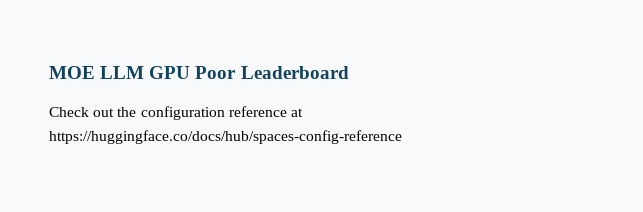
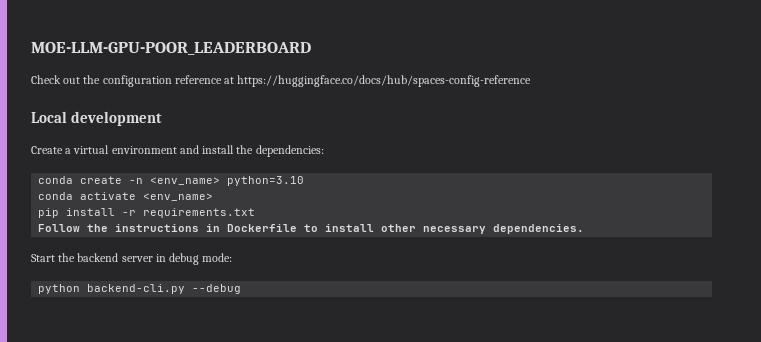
- MOE LLM GPU Poor Leaderboard
+ MOE-LLM-GPU-POOR_LEADERBOARD
+ Local development
+ Create a virtual environment and install the dependencies:
+ conda create -n <env_name> python=3.10
+ conda activate <env_name>
+ pip install -r requirements.txt
+ Follow the instructions in Dockerfile to install other necessary dependencies.
+ Start the backend server in debug mode:
+ python backend-cli.py --debug

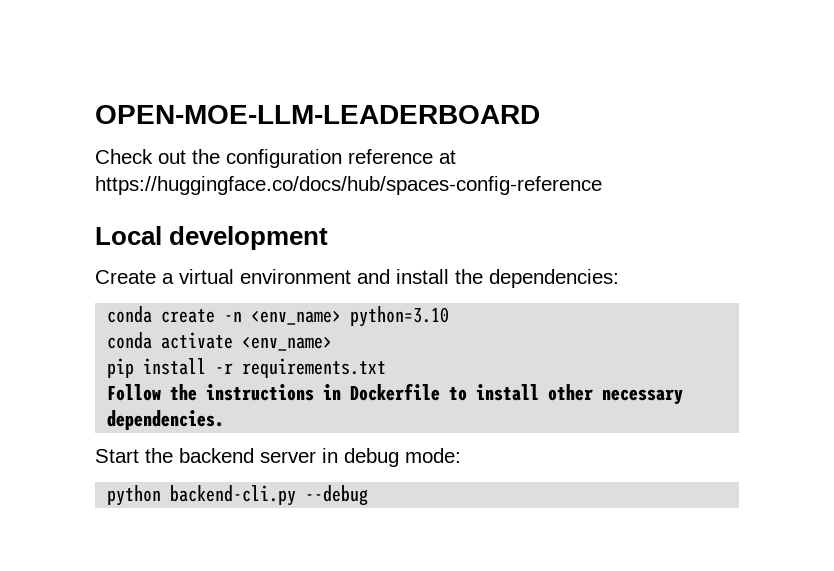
- MOE-LLM-GPU-POOR_LEADERBOARD
+ OPEN-MOE-LLM-LEADERBOARD

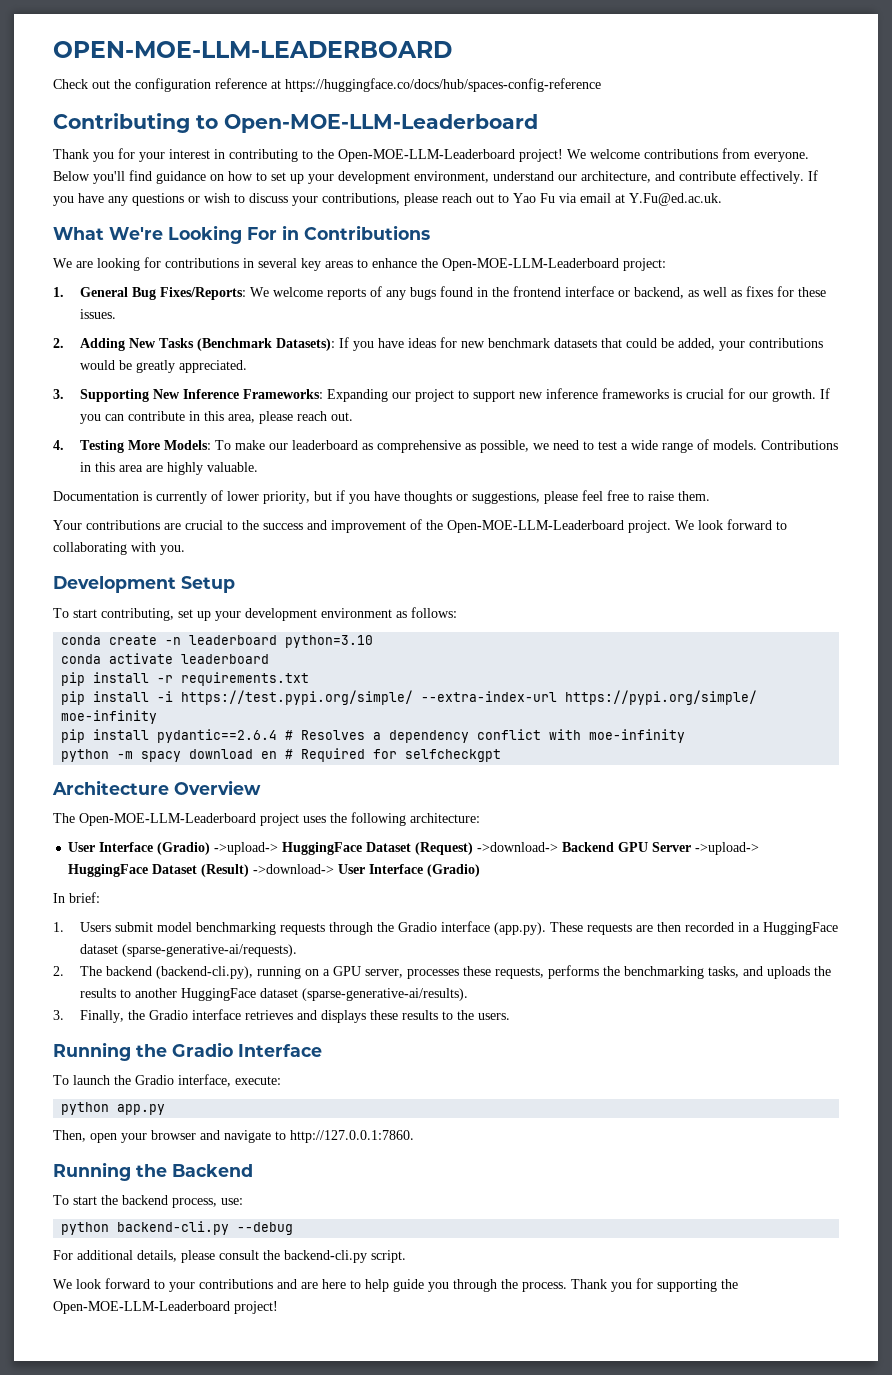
- Local development
- Create a virtual environment and install the dependencies:
+ Contributing to Open-MOE-LLM-Leaderboard
+ Thank you for your interest in contributing to the Open-MOE-LLM-Leaderboard project! We welcome contributions from everyone. Below you'll find guidance on how to set up your development environment, understand our architecture, and contribute effectively. If you have any questions or wish to discuss your contributions, please reach out to Yao Fu via email at Y.Fu@ed.ac.uk.
+ What We're Looking For in Contributions
+ We are looking for contributions in several key areas to enhance the Open-MOE-LLM-Leaderboard project:
+ 1. General Bug Fixes/Reports: We welcome reports of any bugs found in the frontend interface or backend, as well as fixes for these issues.
+ 2. Adding New Tasks (Benchmark Datasets): If you have ideas for new benchmark datasets that could be added, your contributions would be greatly appreciated.
+ 3. Supporting New Inference Frameworks: Expanding our project to support new inference frameworks is crucial for our growth. If you can contribute in this area, please reach out.
+ 4. Testing More Models: To make our leaderboard as comprehensive as possible, we need to test a wide range of models. Contributions in this area are highly valuable.
+ Documentation is currently of lower priority, but if you have thoughts or suggestions, please feel free to raise them.
+ Your contributions are crucial to the success and improvement of the Open-MOE-LLM-Leaderboard project. We look forward to collaborating with you.
+ Development Setup
+ To start contributing, set up your development environment as follows:
- conda create -n <env_name> python=3.10
+ conda create -n leaderboard python=3.10
- conda activate <env_name>
+ conda activate leaderboard
- Follow the instructions in Dockerfile to install other necessary dependencies.
- Start the backend server in debug mode:
+ pip install -i https://test.pypi.org/simple/ --extra-index-url https://pypi.org/simple/ moe-infinity
+ pip install pydantic==2.6.4 # Resolves a dependency conflict with moe-infinity
+ python -m spacy download en # Required for selfcheckgpt
+ Architecture Overview
+ The Open-MOE-LLM-Leaderboard project uses the following architecture:
+ User Interface (Gradio) ->upload-> HuggingFace Dataset (Request) ->download-> Backend GPU Server ->upload-> HuggingFace Dataset (Result) ->download-> User Interface (Gradio)
+ In brief:
+ 1. Users submit model benchmarking requests through the Gradio interface (app.py). These requests are then recorded in a HuggingFace dataset (sparse-generative-ai/requests).
+ 2. The backend (backend-cli.py), running on a GPU server, processes these requests, performs the benchmarking tasks, and uploads the results to another HuggingFace dataset (sparse-generative-ai/results).
+ 3. Finally, the Gradio interface retrieves and displays these results to the users.
+ Running the Gradio Interface
+ To launch the Gradio interface, execute:
+ python app.py
+ Then, open your browser and navigate to http://127.0.0.1:7860.
+ Running the Backend
+ To start the backend process, use:
  python backend-cli.py --debug
+ For additional details, please consult the backend-cli.py script.
+ We look forward to your contributions and are here to help guide you through the process. Thank you for supporting the Open-MOE-LLM-Leaderboard project!

